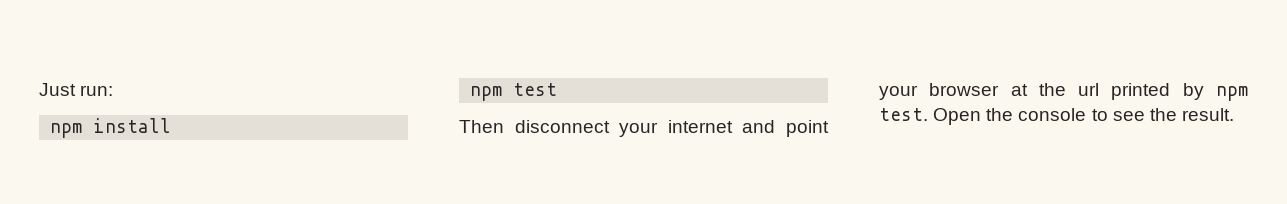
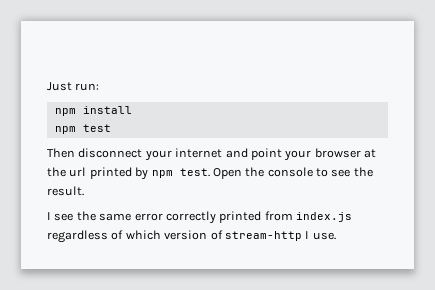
+ I see the same error correctly printed from index.js regardless of which version of stream-http I use.

